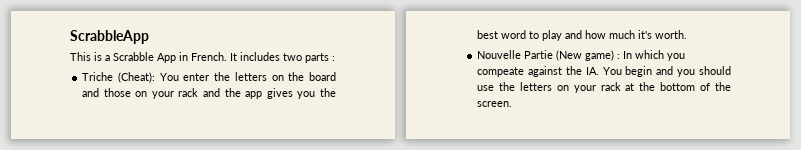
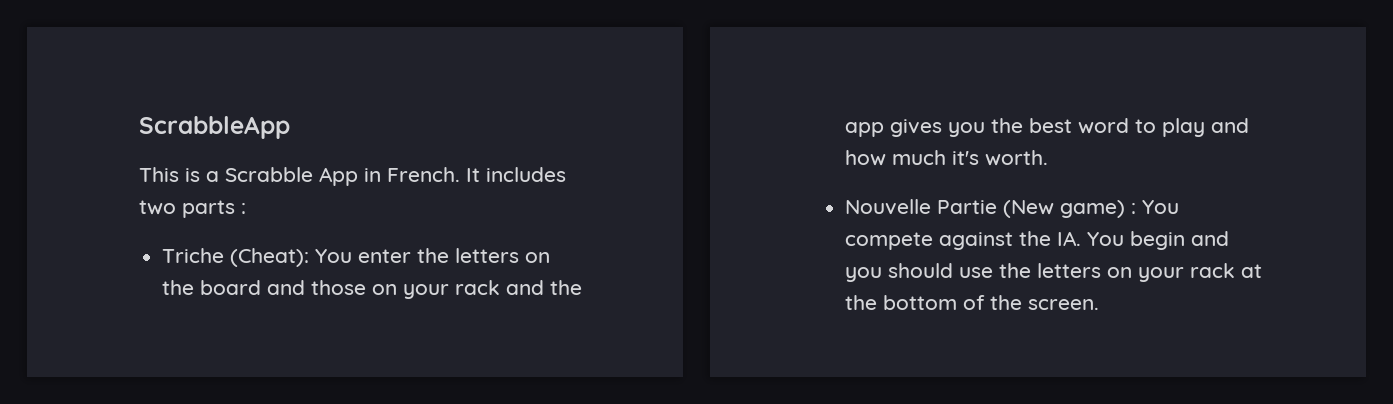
- Nouvelle Partie (New game) : In which you compeate against the IA. You begin and you should use the letters on your rack at the bottom of the screen.
+ Nouvelle Partie (New game) : You compete against the IA. You begin and you should use the letters on your rack at the bottom of the screen.

